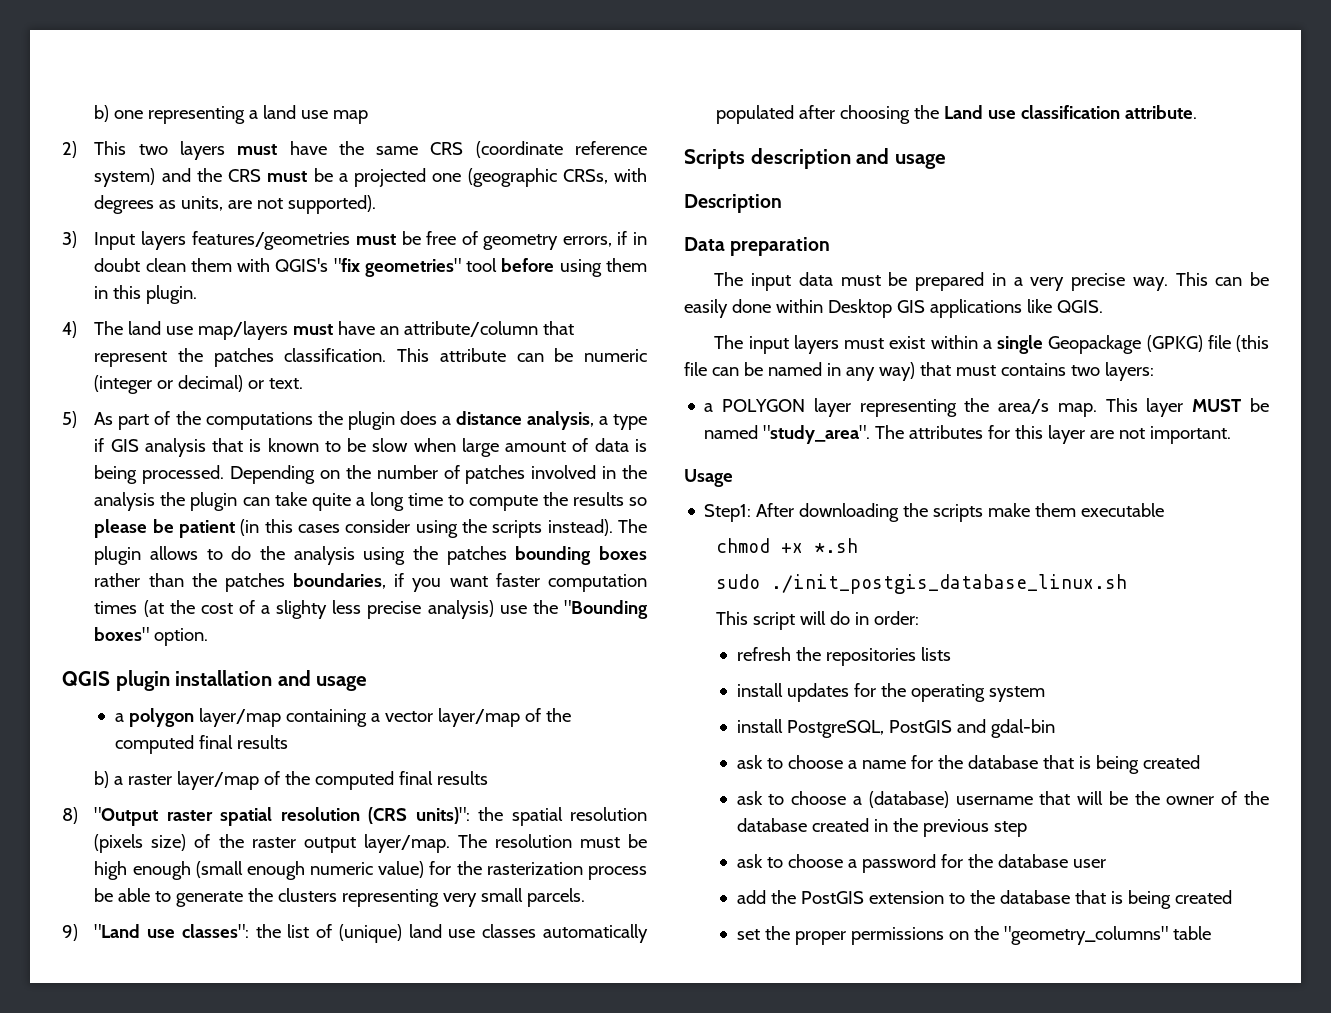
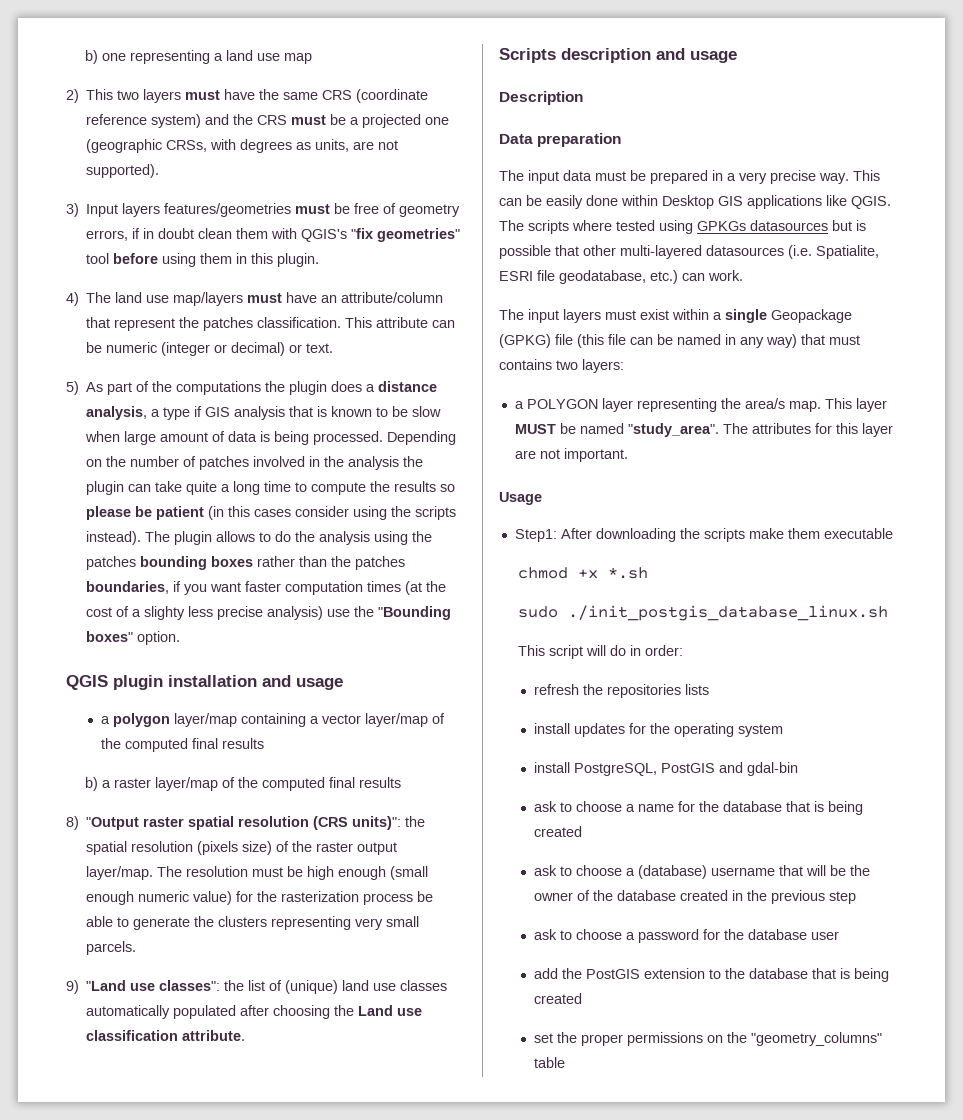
+ The scripts where tested using GPKGs datasources but is possible that other multi-layered datasources (i.e. Spatialite, ESRI file geodatabase, etc.) can work.

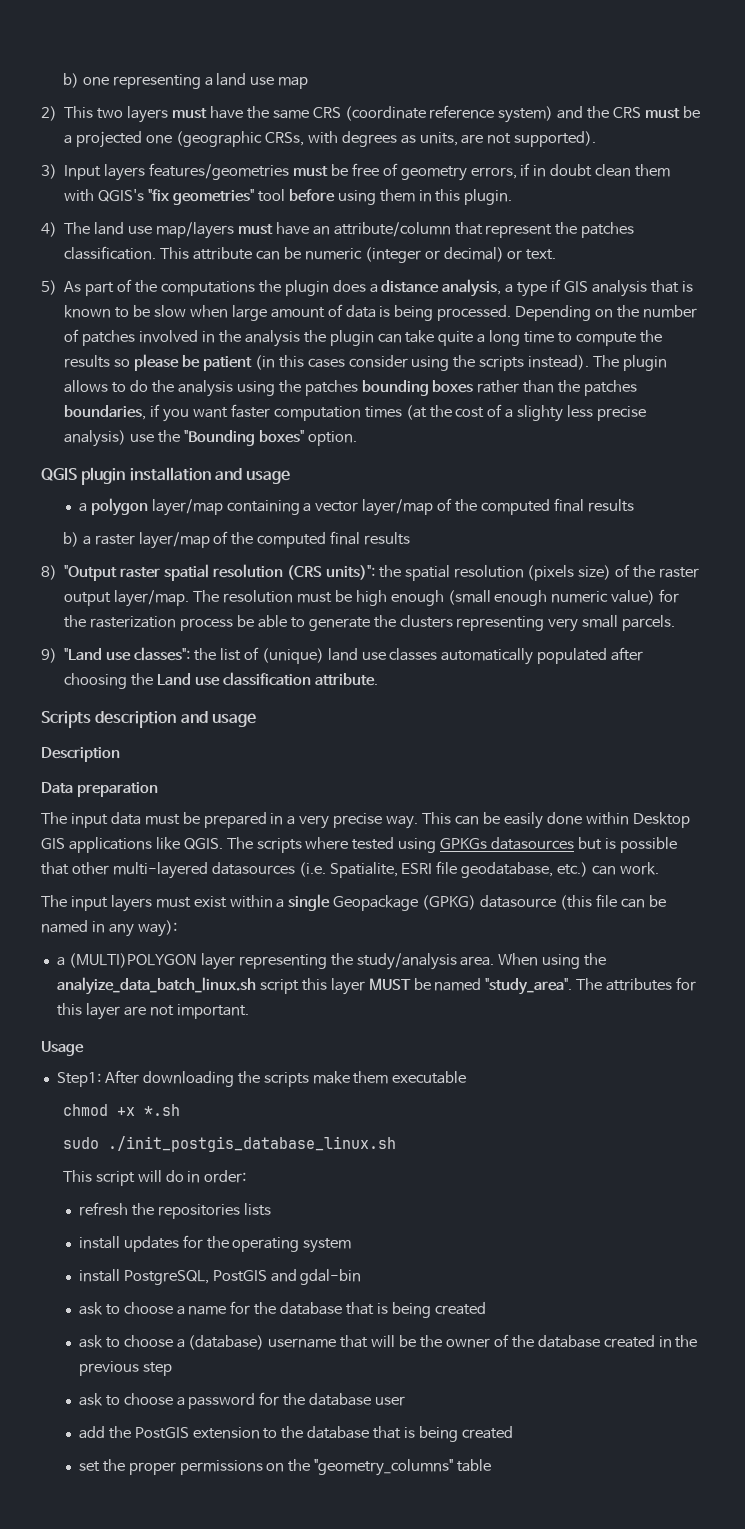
- The input layers must exist within a single Geopackage (GPKG) file (this file can be named in any way) that must contains two layers:
- a POLYGON layer representing the area/s map. This layer MUST be named "study_area".
+ The input layers must exist within a single Geopackage (GPKG) datasource (this file can be named in any way):
+ a (MULTI)POLYGON layer representing the study/analysis area. When using the analyize_data_batch_linux.sh script this layer MUST be named "study_area".

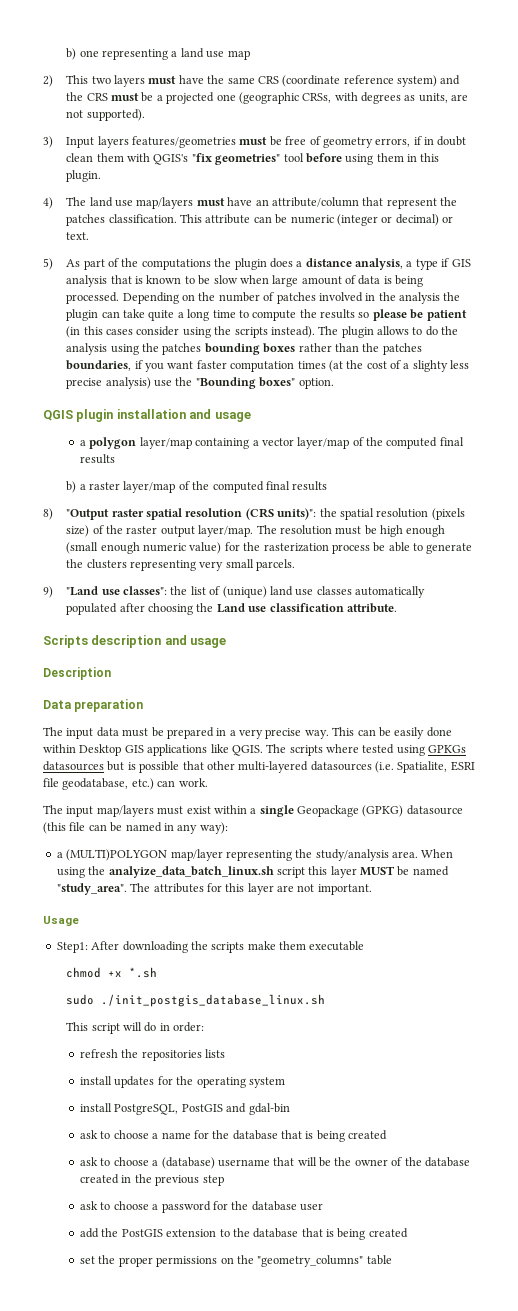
- The input layers must exist within a single Geopackage (GPKG) datasource (this file can be named in any way):
+ The input map/layers must exist within a single Geopackage (GPKG) datasource (this file can be named in any way):
- a (MULTI)POLYGON layer representing the study/analysis area.
+ a (MULTI)POLYGON map/layer representing the study/analysis area.

